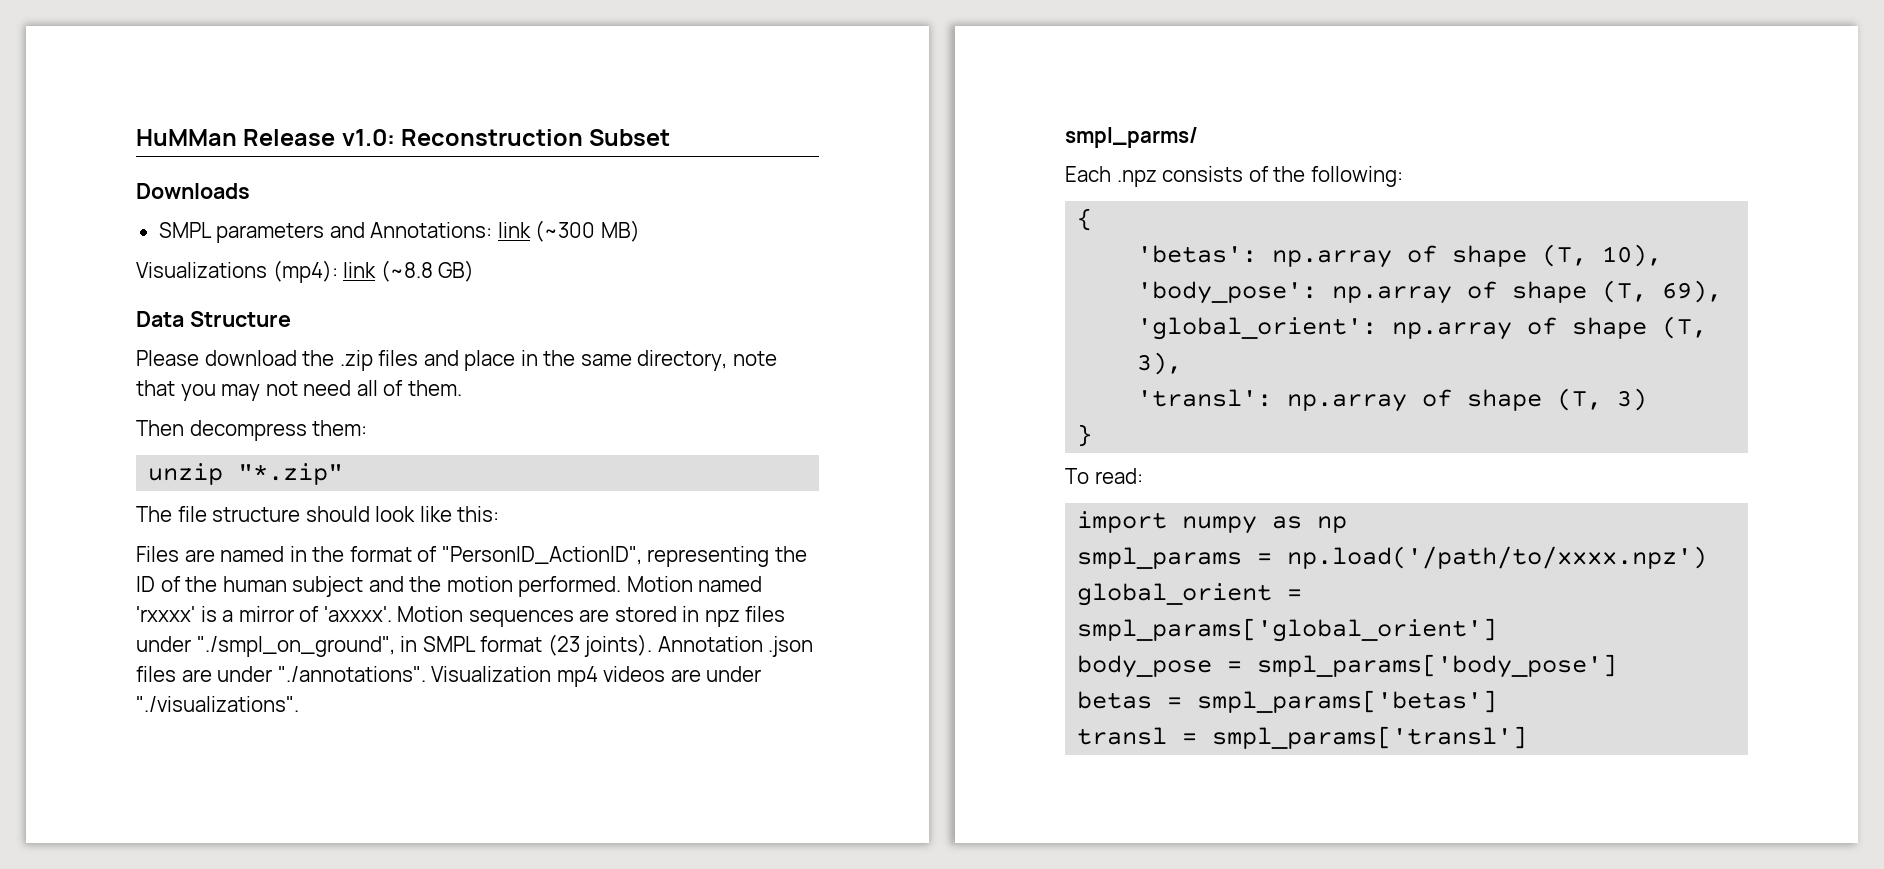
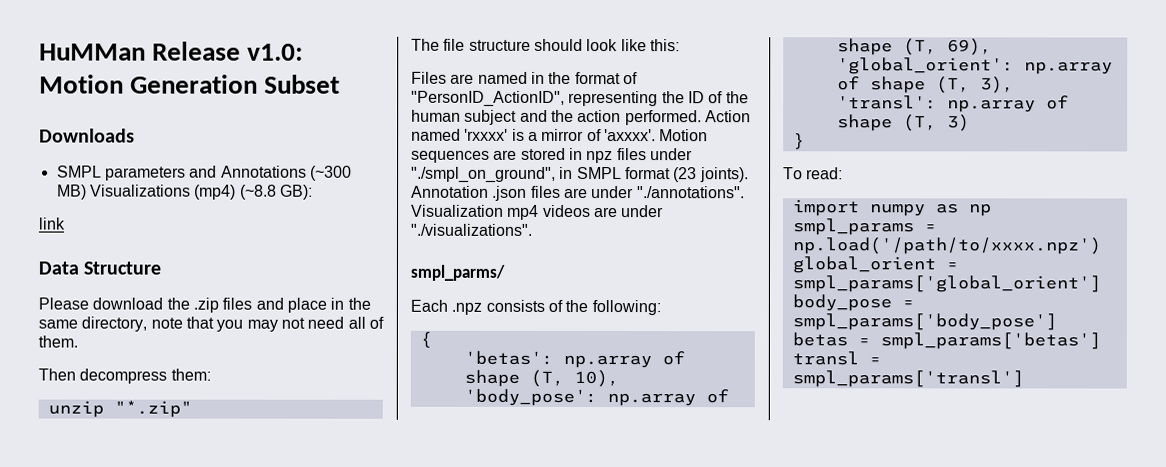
- HuMMan Release v1.0: Reconstruction Subset
+ HuMMan Release v1.0: Motion Generation Subset
- SMPL parameters and Annotations: link (~300 MB)
- Visualizations (mp4): link (~8.8 GB)
+ SMPL parameters and Annotations (~300 MB) Visualizations (mp4) (~8.8 GB):
+ link
- Files are named in the format of "PersonID_ActionID", representing the ID of the human subject and the motion performed. Motion named 'rxxxx' is a mirror of 'axxxx'.
+ Files are named in the format of "PersonID_ActionID", representing the ID of the human subject and the action performed. Action named 'rxxxx' is a mirror of 'axxxx'.

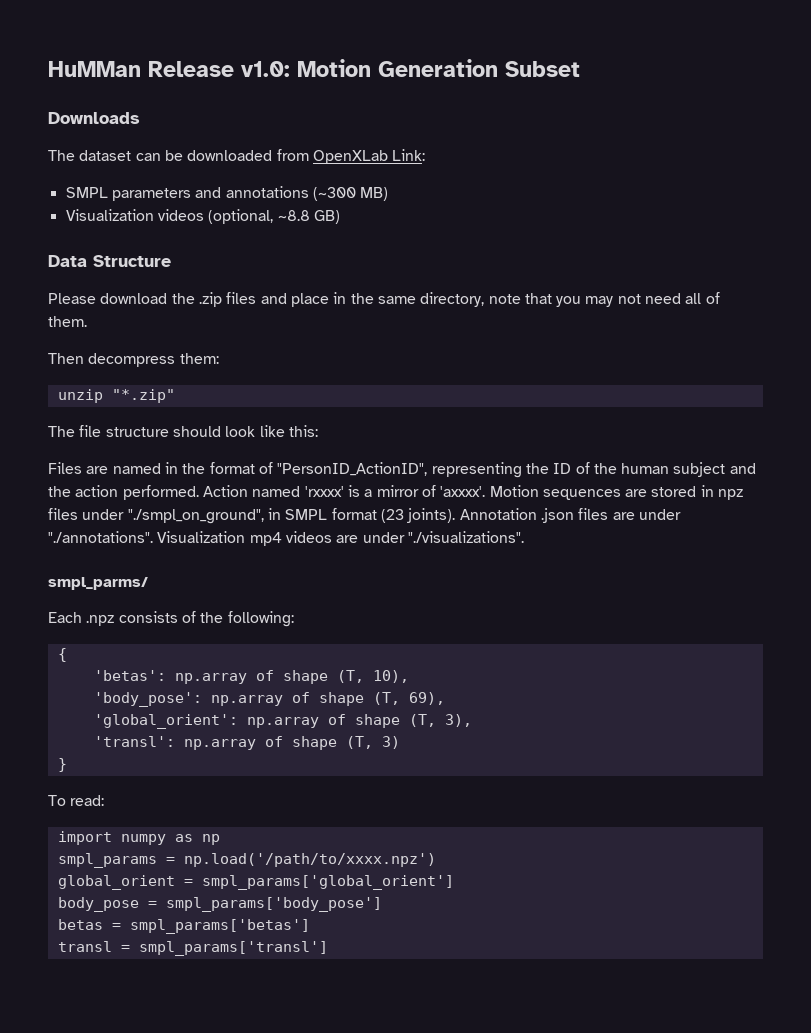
+ The dataset can be downloaded from OpenXLab Link:
- SMPL parameters and Annotations (~300 MB) Visualizations (mp4) (~8.8 GB):
- link
+ SMPL parameters and annotations (~300 MB)
+ Visualization videos (optional, ~8.8 GB)

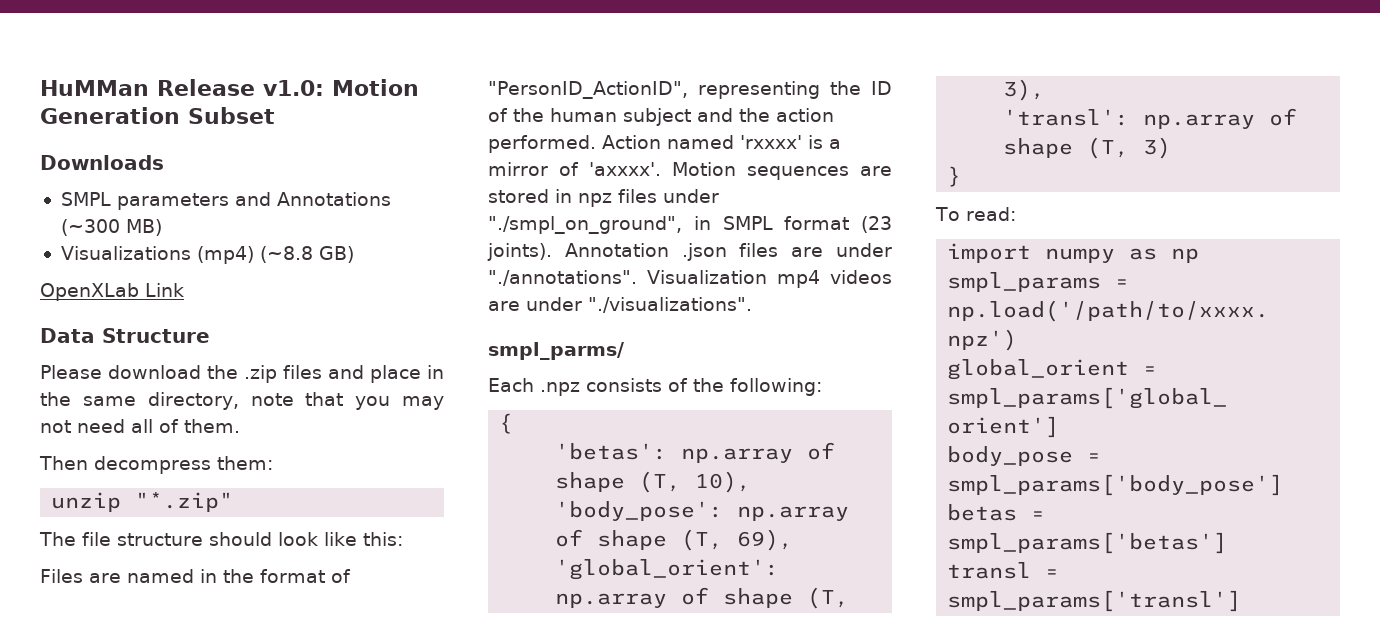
- The dataset can be downloaded from OpenXLab Link:
- SMPL parameters and annotations (~300 MB)
+ SMPL parameters and Annotations (~300 MB)
- Visualization videos (optional, ~8.8 GB)
+ Visualizations (mp4) (~8.8 GB)
+ OpenXLab Link

